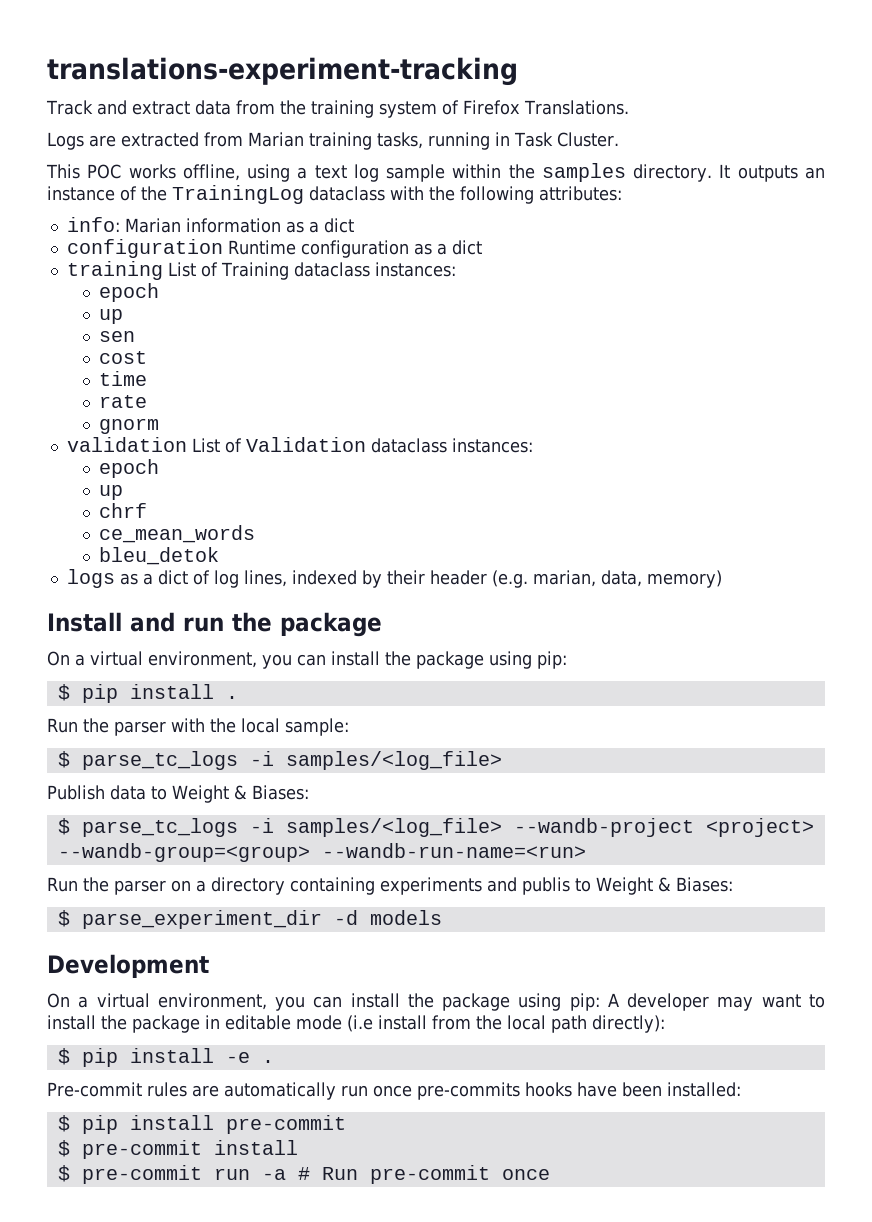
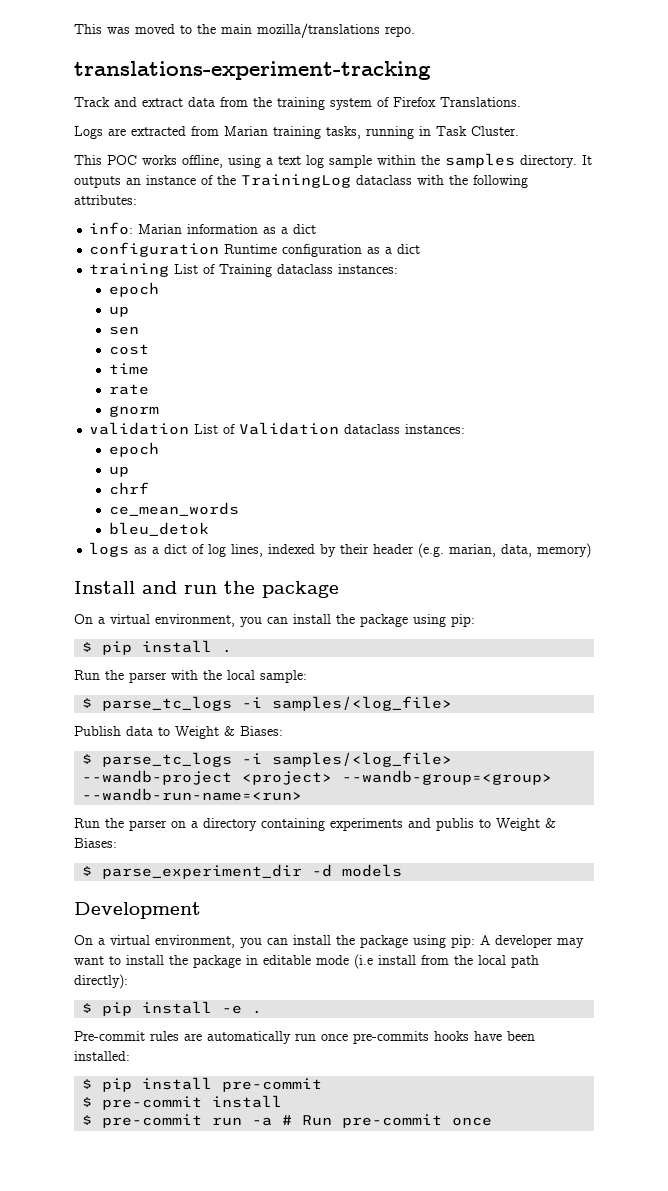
+ This was moved to the main mozilla/translations repo.

